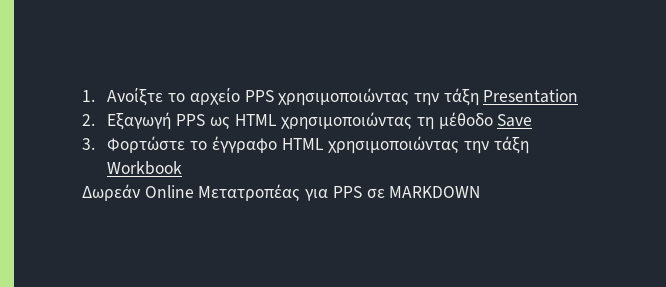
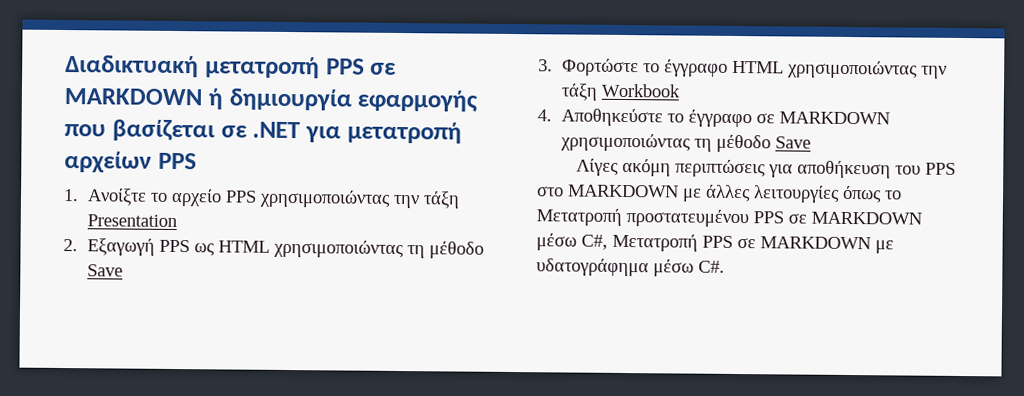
+ Διαδικτυακή μετατροπή PPS σε MARKDOWN ή δημιουργία εφαρμογής που βασίζεται σε .NET για μετατροπή αρχείων PPS
- Δωρεάν Online Μετατροπέας για PPS σε MARKDOWN
+ 4. Αποθηκεύστε το έγγραφο σε MARKDOWN χρησιμοποιώντας τη μέθοδο Save
+ Λίγες ακόμη περιπτώσεις για αποθήκευση του PPS στο MARKDOWN με άλλες λειτουργίες όπως το Μετατροπή προστατευμένου PPS σε MARKDOWN μέσω C#, Μετατροπή PPS σε MARKDOWN με υδατογράφημα μέσω C#.

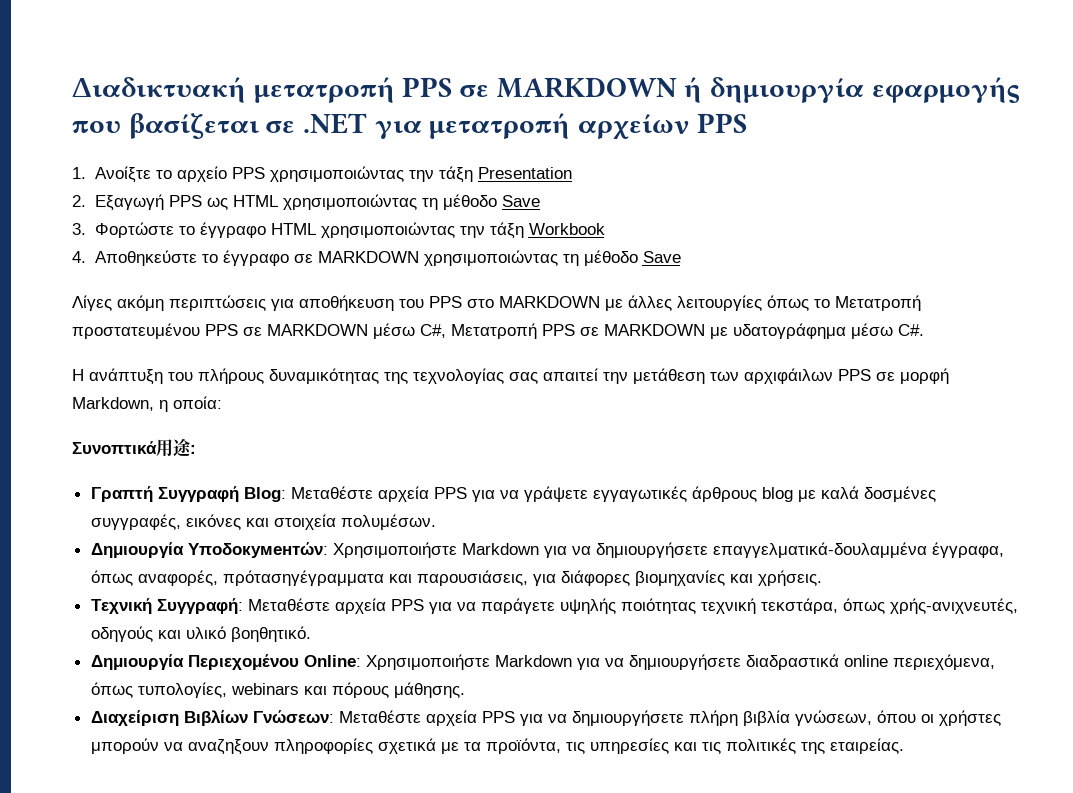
+ Η ανάπτυξη του πλήρους δυναμικότητας της τεχνολογίας σας απαιτεί την μετάθεση των αρχιφάιλων PPS σε μορφή Markdown, η οποία:
+ Συνοπτικά用途:
+ Γραπτή Συγγραφή Blog: Μεταθέστε αρχεία PPS για να γράψετε εγγαγωτικές άρθρους blog με καλά δοσμένες συγγραφές, εικόνες και στοιχεία πολυμέσων.
+ Δημιουργία Υποδокументών: Χρησιμοποιήστε Markdown για να δημιουργήσετε επαγγελματικά-δουλαμμένα έγγραφα, όπως αναφορές, πρότασηγέγραμματα και παρουσιάσεις, για διάφορες βιομηχανίες και χρήσεις.
+ Τεχνική Συγγραφή: Μεταθέστε αρχεία PPS για να παράγετε υψηλής ποιότητας τεχνική τεκστάρα, όπως χρής-ανιχνευτές, οδηγούς και υλικό βοηθητικό.
+ Δημιουργία Περιεχομένου Online: Χρησιμοποιήστε Markdown για να δημιουργήσετε διαδραστικά online περιεχόμενα, όπως τυπολογίες, webinars και πόρους μάθησης.
+ Διαχείριση Βιβλίων Γνώσεων: Μεταθέστε αρχεία PPS για να δημιουργήσετε πλήρη βιβλία γνώσεων, όπου οι χρήστες μπορούν να αναζηξουν πληροφορίες σχετικά με τα προϊόντα, τις υπηρεσίες και τις πολιτικές της εταιρείας.

